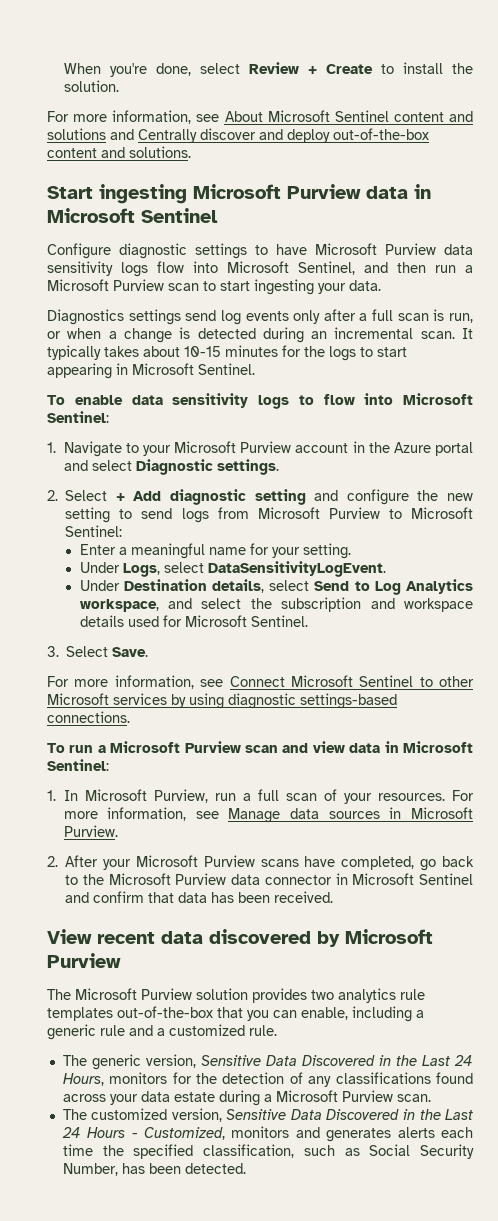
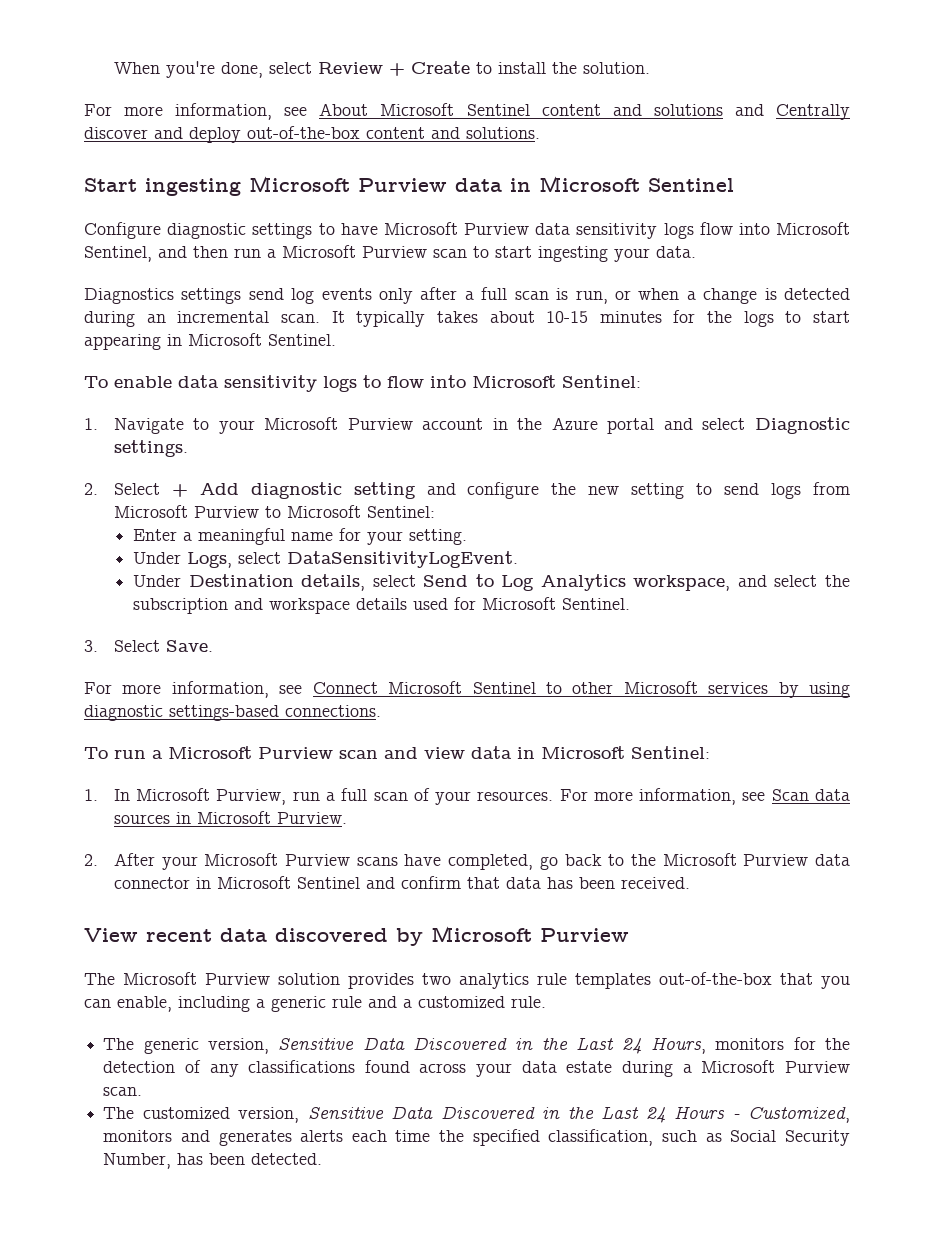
- For more information, see Manage data sources in Microsoft Purview.
+ For more information, see Scan data sources in Microsoft Purview.

